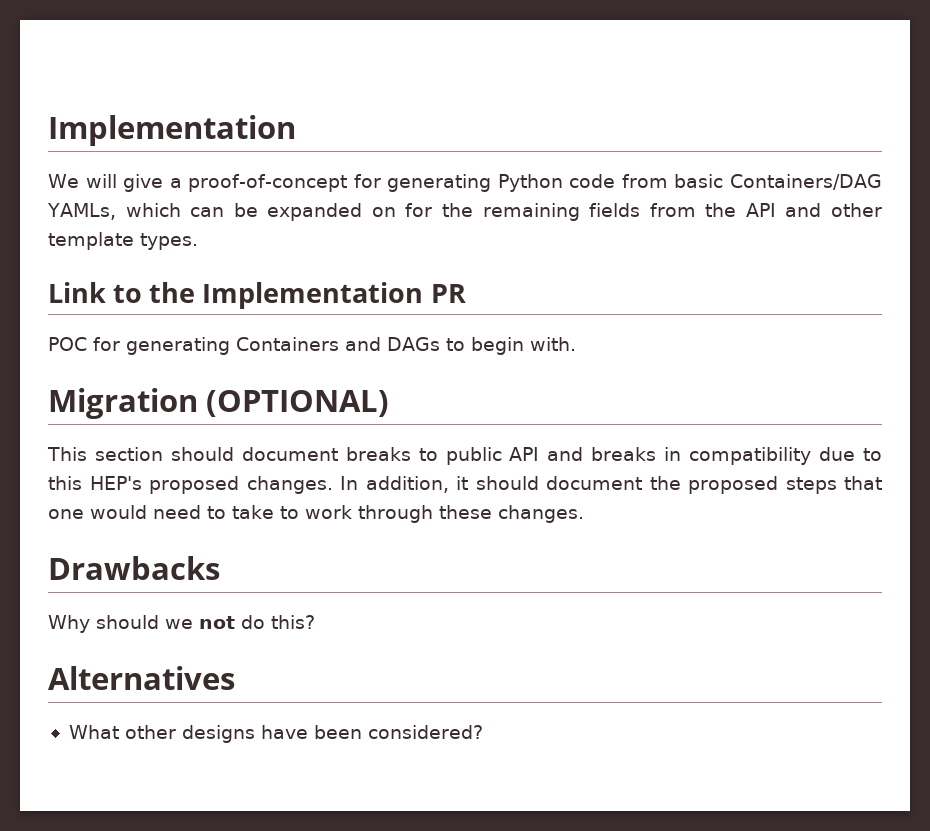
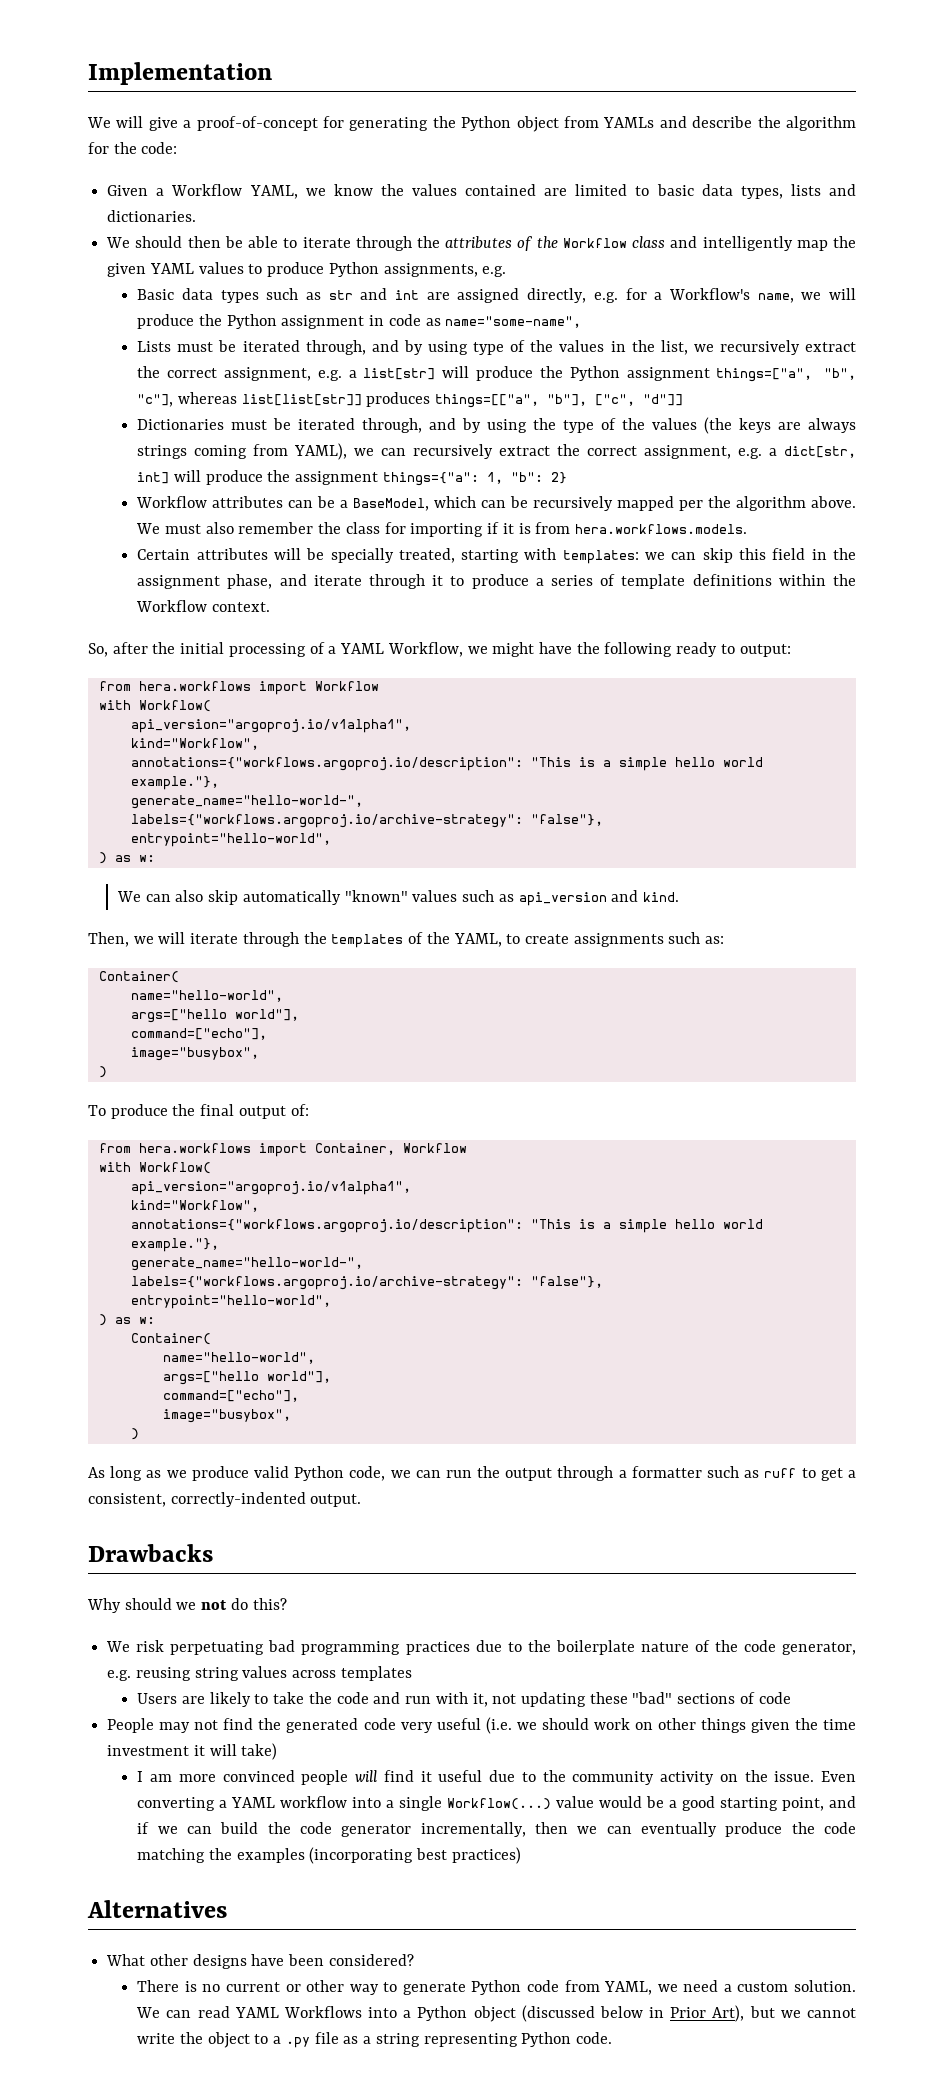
- We will give a proof-of-concept for generating Python code from basic Containers/DAG YAMLs, which can be expanded on for the remaining fields from the API and other template types.
- Link to the Implementation PR
- POC for generating Containers and DAGs to begin with.
- Migration (OPTIONAL)
- This section should document breaks to public API and breaks in compatibility due to this HEP's proposed changes. In addition, it should document the proposed steps that one would need to take to work through these changes.
+ We will give a proof-of-concept for generating the Python object from YAMLs and describe the algorithm for the code:
+ Given a Workflow YAML, we know the values contained are limited to basic data types, lists and dictionaries.
+ We should then be able to iterate through the attributes of the Workflow class and intelligently map the given YAML values to produce Python assignments, e.g.
+ Basic data types such as str and int are assigned directly, e.g. for a Workflow's name, we will produce the Python assignment in code as name="some-name",
+ Lists must be iterated through, and by using type of the values in the list, we recursively extract the correct assignment, e.g. a list[str] will produce the Python assignment things=["a", "b", "c"], whereas list[list[str]] produces things=[["a", "b"], ["c", "d"]]
+ Dictionaries must be iterated through, and by using the type of the values (the keys are always strings coming from YAML), we can recursively extract the correct assignment, e.g. a dict[str, int] will produce the assignment things={"a": 1, "b": 2}
+ Workflow attributes can be a BaseModel, which can be recursively mapped per the algorithm above. We must also remember the class for importing if it is from hera.workflows.models.
+ Certain attributes will be specially treated, starting with templates: we can skip this field in the assignment phase, and iterate through it to produce a series of template definitions within the Workflow context.
+ So, after the initial processing of a YAML Workflow, we might have the following ready to output:
+ from hera.workflows import Workflow
+ with Workflow(
+ api_version="argoproj.io/v1alpha1",
+ kind="Workflow",
+ annotations={"workflows.argoproj.io/description": "This is a simple hello world example."},
+ generate_name="hello-world-",
+ labels={"workflows.argoproj.io/archive-strategy": "false"},
+ entrypoint="hello-world",
+ ) as w:
+ We can also skip automatically "known" values such as api_version and kind.
+ Then, we will iterate through the templates of the YAML, to create assignments such as:
+ Container(
+ name="hello-world",
+ args=["hello world"],
+ command=["echo"],
+ image="busybox",
+ )
+ To produce the final output of:
+ from hera.workflows import Container, Workflow
+ with Workflow(
+ api_version="argoproj.io/v1alpha1",
+ kind="Workflow",
+ annotations={"workflows.argoproj.io/description": "This is a simple hello world example."},
+ generate_name="hello-world-",
+ labels={"workflows.argoproj.io/archive-strategy": "false"},
+ entrypoint="hello-world",
+ ) as w:
+ Container(
+ name="hello-world",
+ args=["hello world"],
+ command=["echo"],
+ image="busybox",
+ )
+ As long as we produce valid Python code, we can run the output through a formatter such as ruff to get a consistent, correctly-indented output.
+ We risk perpetuating bad programming practices due to the boilerplate nature of the code generator, e.g. reusing string values across templates
+ Users are likely to take the code and run with it, not updating these "bad" sections of code
+ People may not find the generated code very useful (i.e. we should work on other things given the time investment it will take)
+ I am more convinced people will find it useful due to the community activity on the issue. Even converting a YAML workflow into a single Workflow(...) value would be a good starting point, and if we can build the code generator incrementally, then we can eventually produce the code matching the examples (incorporating best practices)
+ There is no current or other way to generate Python code from YAML, we need a custom solution. We can read YAML Workflows into a Python object (discussed below in Prior Art), but we cannot write the object to a .py file as a string representing Python code.

